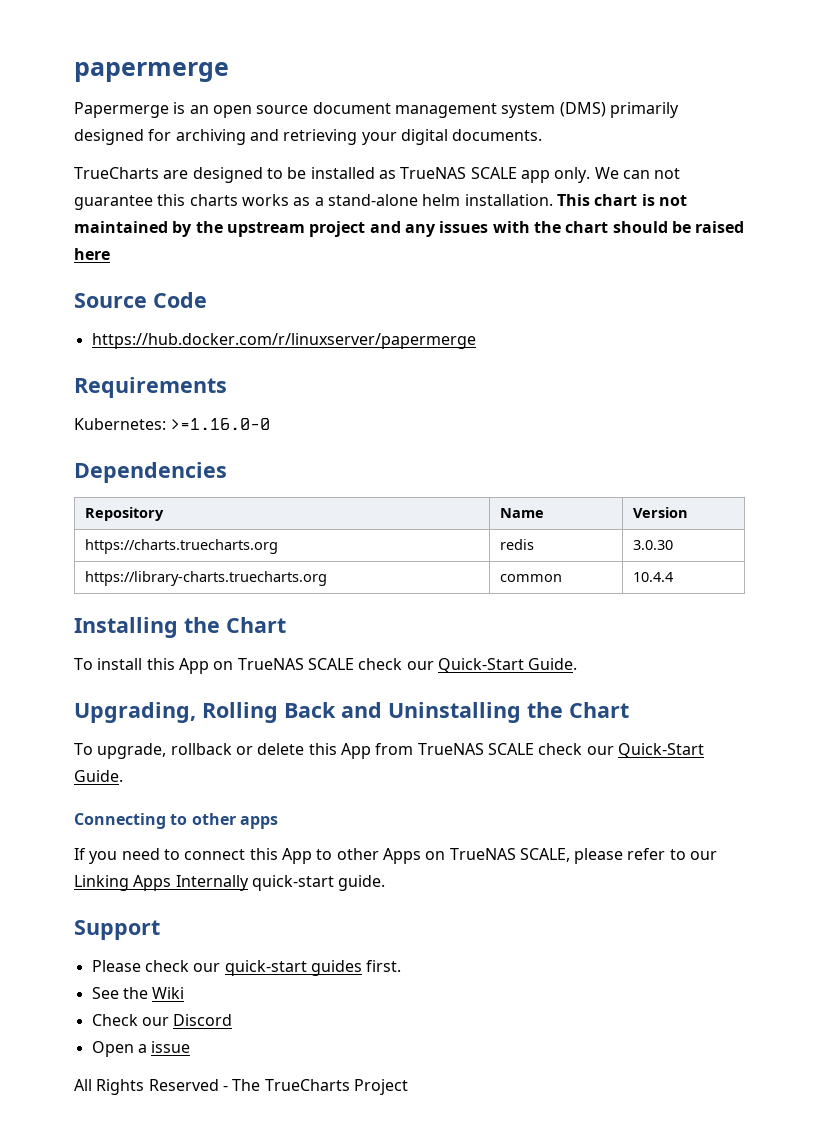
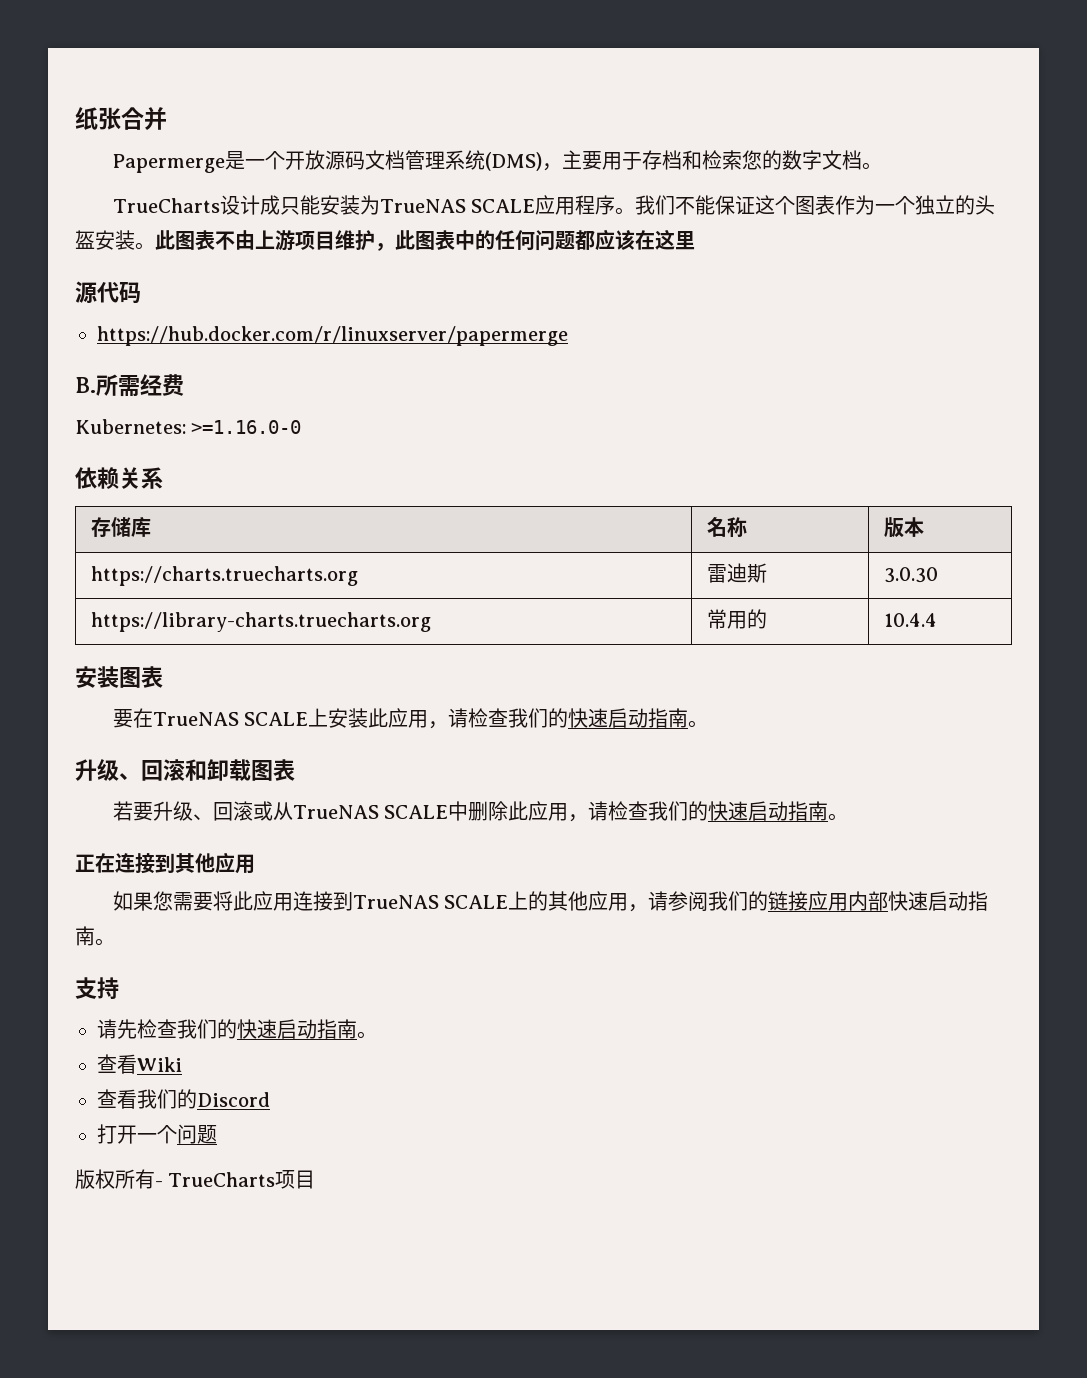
- papermerge
+ 纸张合并
- Papermerge is an open source document management system (DMS) primarily designed for archiving and retrieving your digital documents.
- TrueCharts are designed to be installed as TrueNAS SCALE app only. We can not guarantee this charts works as a stand-alone helm installation. This chart is not maintained by the upstream project and any issues with the chart should be raised here
- Source Code
+ Papermerge是一个开放源码文档管理系统(DMS)，主要用于存档和检索您的数字文档。
+ TrueCharts设计成只能安装为TrueNAS SCALE应用程序。我们不能保证这个图表作为一个独立的头盔安装。此图表不由上游项目维护，此图表中的任何问题都应该在这里
+ 源代码
  https://hub.docker.com/r/linuxserver/papermerge
- Requirements
+ B.所需经费
  Kubernetes: >=1.16.0-0
- Dependencies
- Repository | Name | Version
+ 依赖关系
+ 存储库 | 名称 | 版本
- https://charts.truecharts.org | redis | 3.0.30
+ https://charts.truecharts.org | 雷迪斯 | 3.0.30
- https://library-charts.truecharts.org | common | 10.4.4
+ https://library-charts.truecharts.org | 常用的 | 10.4.4
- Installing the Chart
- To install this App on TrueNAS SCALE check our Quick-Start Guide.
- Upgrading, Rolling Back and Uninstalling the Chart
- To upgrade, rollback or delete this App from TrueNAS SCALE check our Quick-Start Guide.
- Connecting to other apps
- If you need to connect this App to other Apps on TrueNAS SCALE, please refer to our Linking Apps Internally quick-start guide.
- Support
- Please check our quick-start guides first.
- See the Wiki
+ 安装图表
+ 要在TrueNAS SCALE上安装此应用，请检查我们的快速启动指南。
+ 升级、回滚和卸载图表
+ 若要升级、回滚或从TrueNAS SCALE中删除此应用，请检查我们的快速启动指南。
+ 正在连接到其他应用
+ 如果您需要将此应用连接到TrueNAS SCALE上的其他应用，请参阅我们的链接应用内部快速启动指南。
+ 支持
+ 请先检查我们的快速启动指南。
+ 查看Wiki
- Check our Discord
+ 查看我们的Discord
- Open a issue
- All Rights Reserved - The TrueCharts Project
+ 打开一个问题
+ 版权所有- TrueCharts项目

